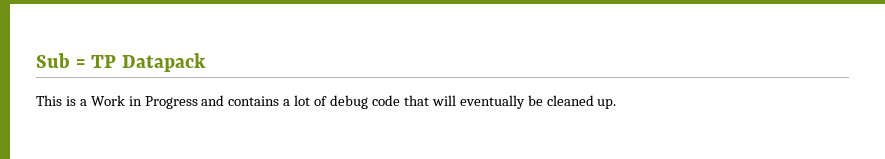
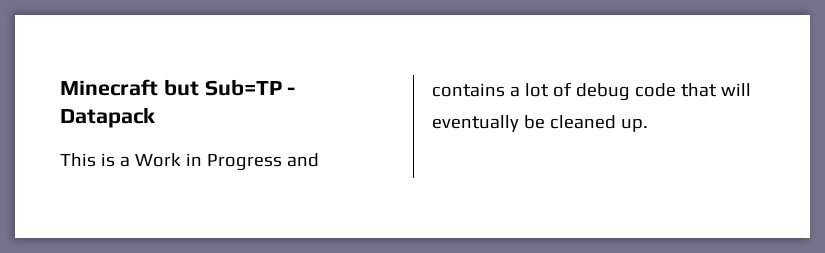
- Sub = TP Datapack
+ Minecraft but Sub=TP - Datapack

